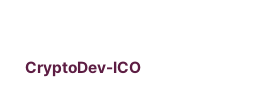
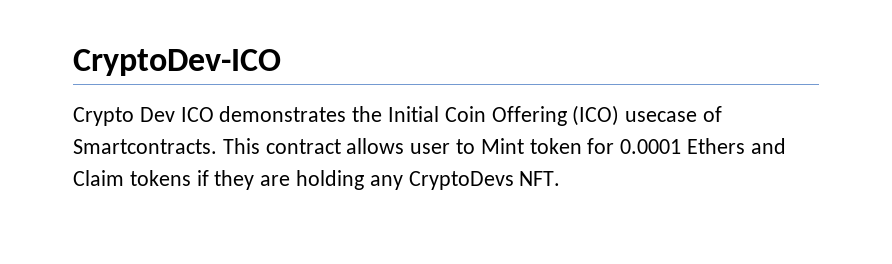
+ Crypto Dev ICO demonstrates the Initial Coin Offering (ICO) usecase of Smartcontracts. This contract allows user to Mint token for 0.0001 Ethers and Claim tokens if they are holding any CryptoDevs NFT.

